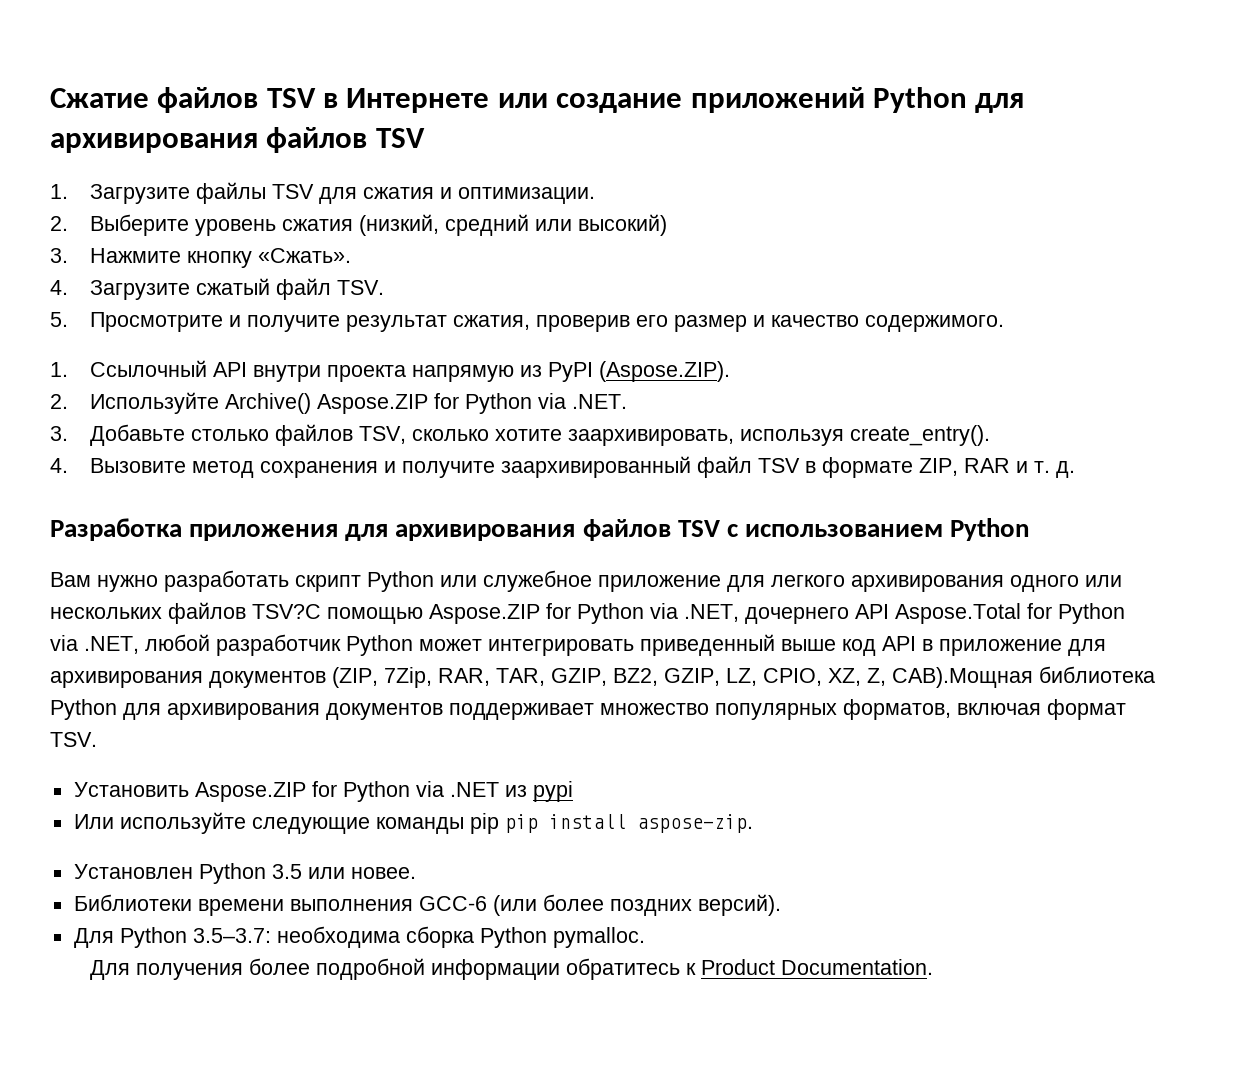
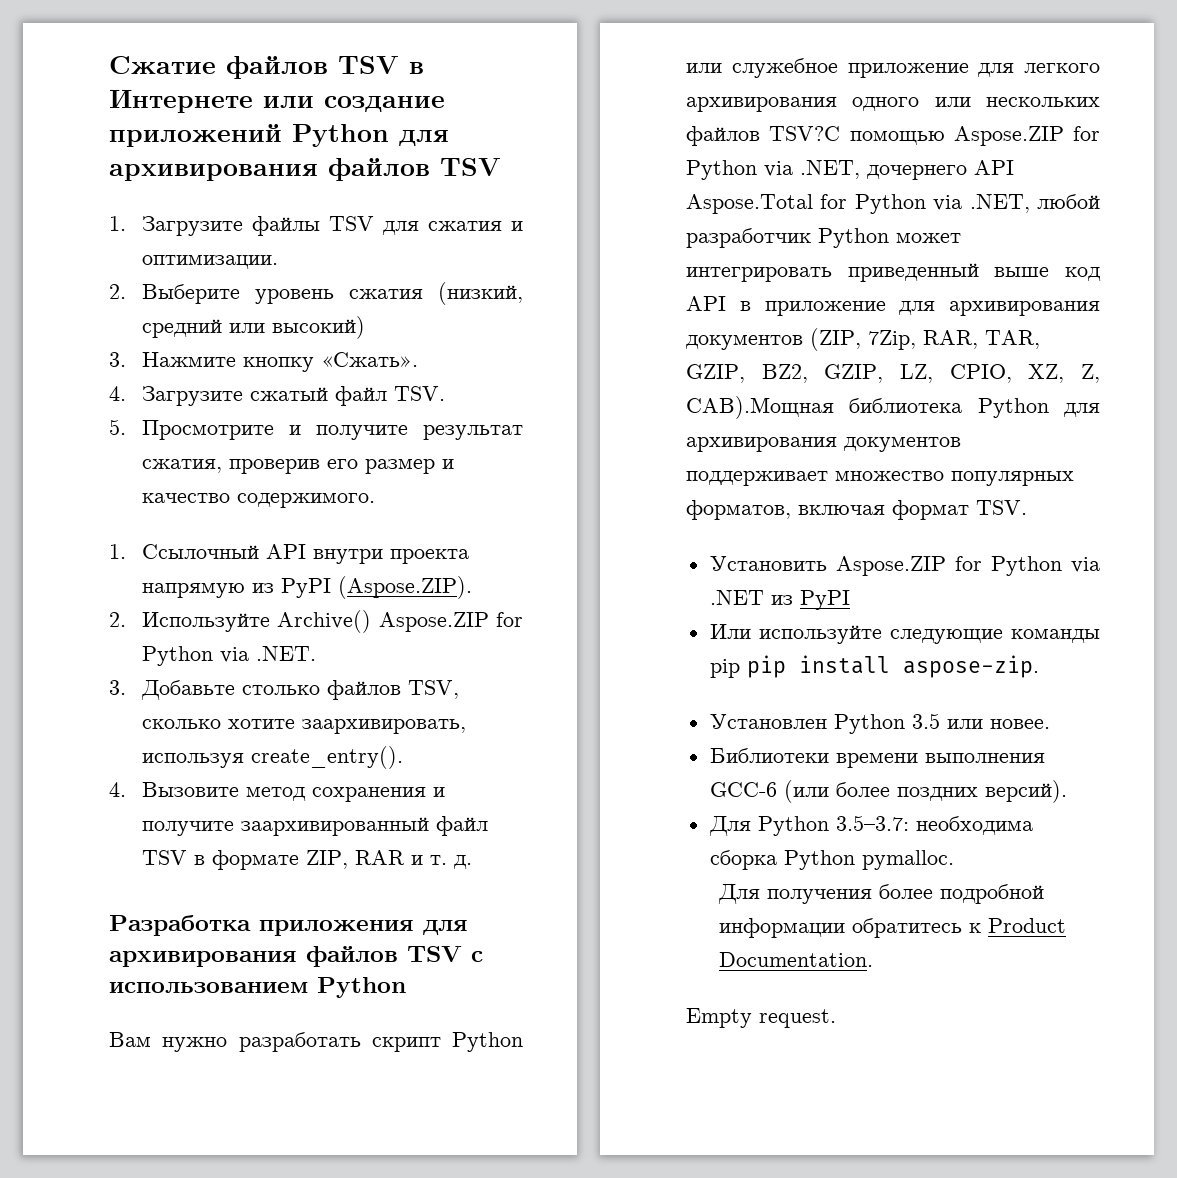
- Установить Aspose.ZIP for Python via .NET из pypi
+ Установить Aspose.ZIP for Python via .NET из PyPI
+ Empty request.

